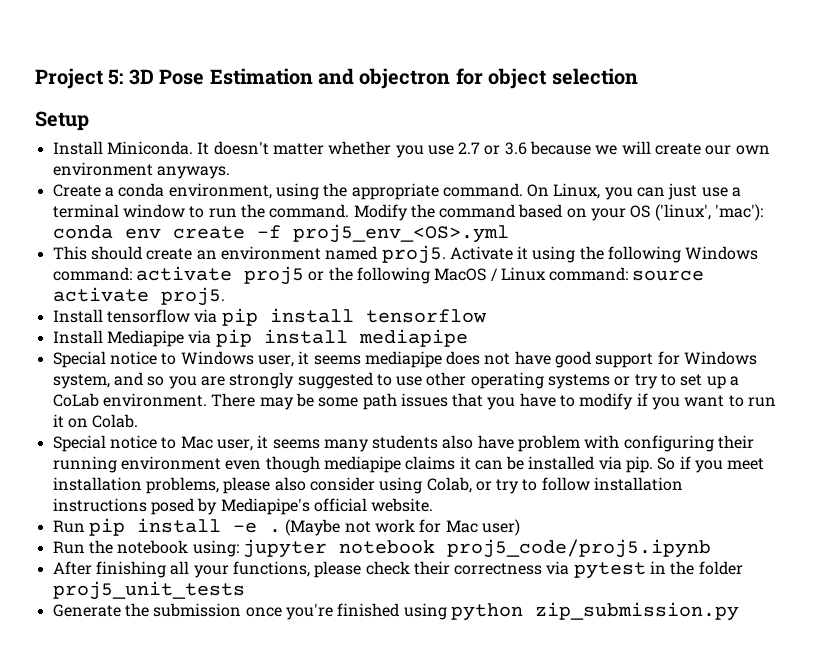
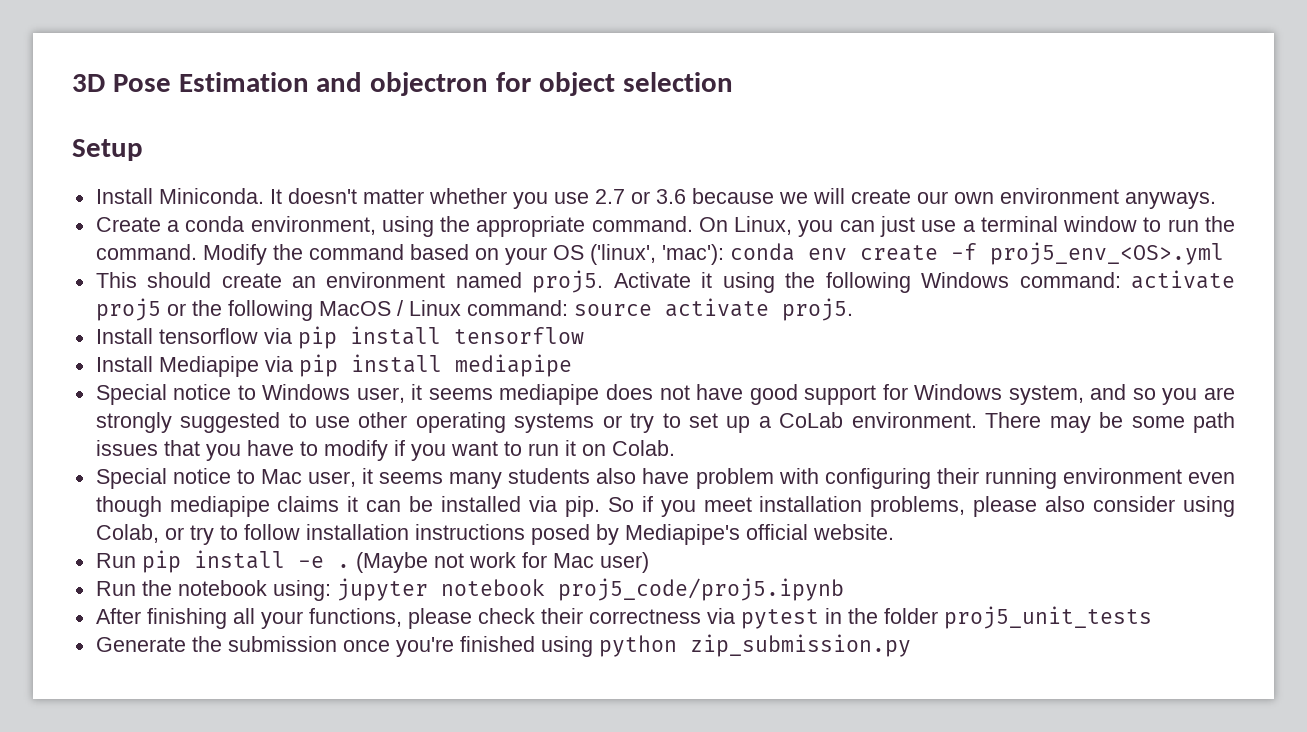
- Project 5: 3D Pose Estimation and objectron for object selection
+ 3D Pose Estimation and objectron for object selection

